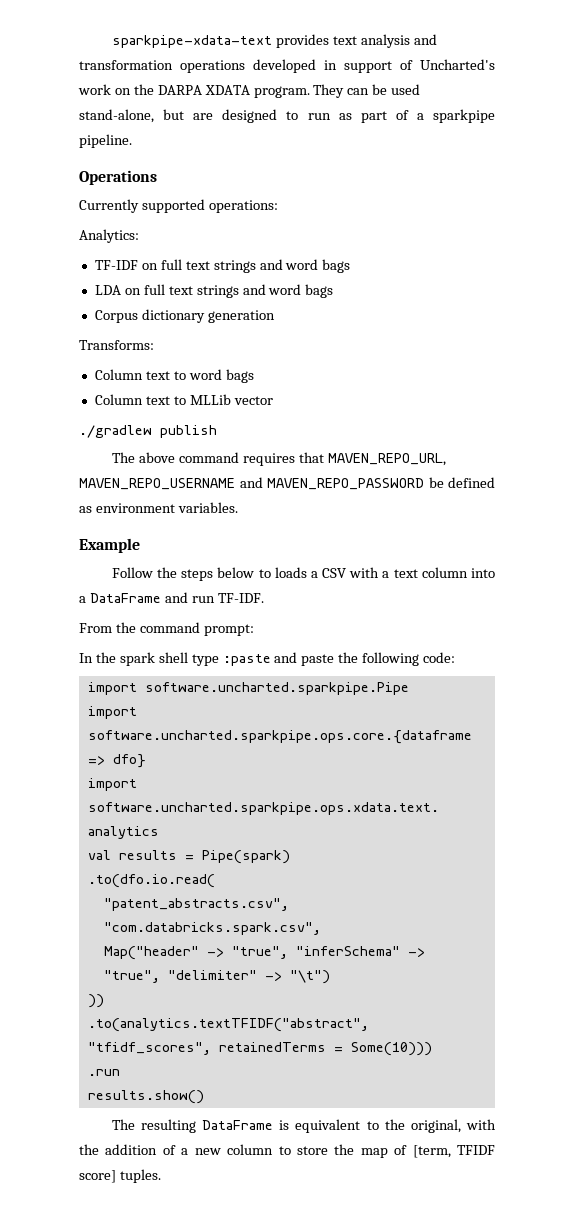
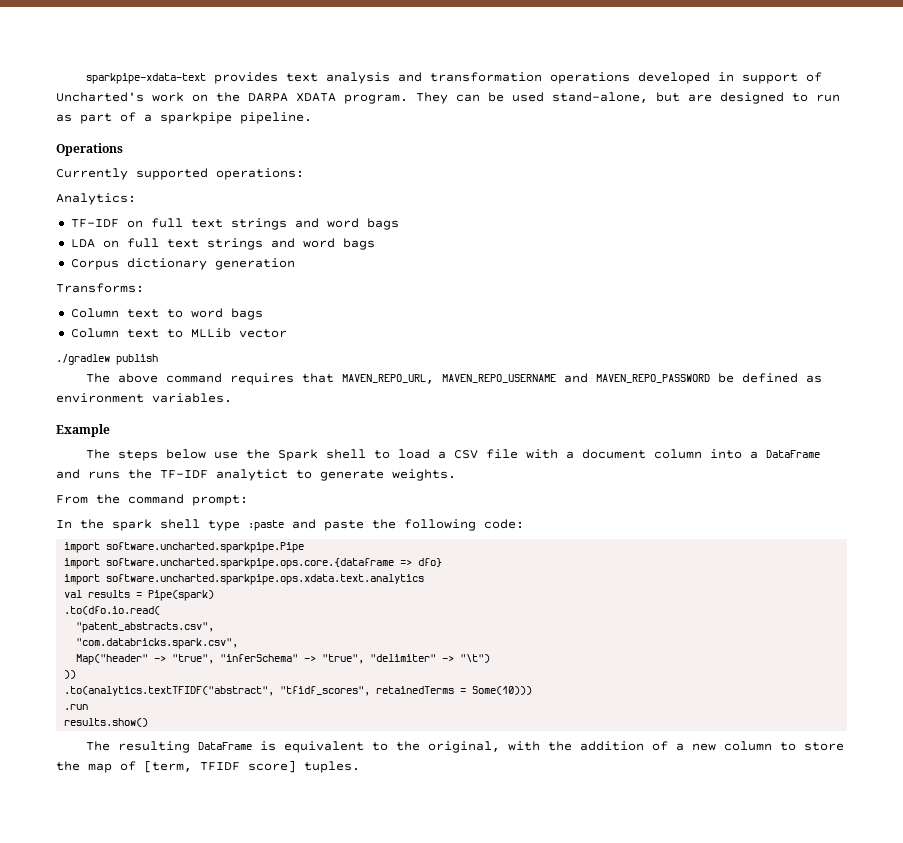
- Follow the steps below to loads a CSV with a text column into a DataFrame and run TF-IDF.
+ The steps below use the Spark shell to load a CSV file with a document column into a DataFrame and runs the TF-IDF analytict to generate weights.

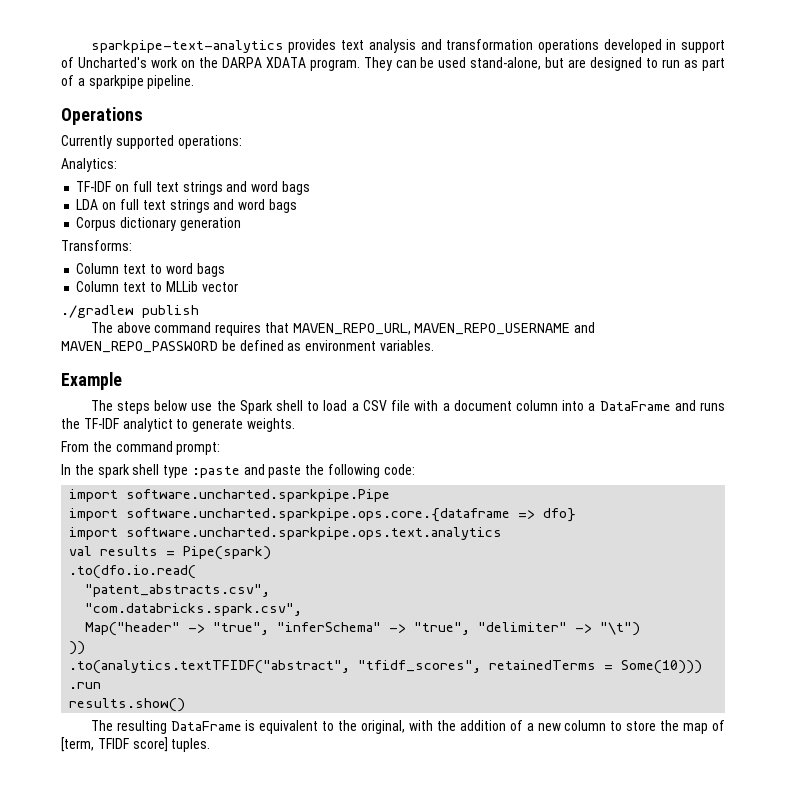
- sparkpipe-xdata-text provides text analysis and transformation operations developed in support of Uncharted's work on the DARPA XDATA program.
+ sparkpipe-text-analytics provides text analysis and transformation operations developed in support of Uncharted's work on the DARPA XDATA program.
- import software.uncharted.sparkpipe.ops.xdata.text.analytics
+ import software.uncharted.sparkpipe.ops.text.analytics

